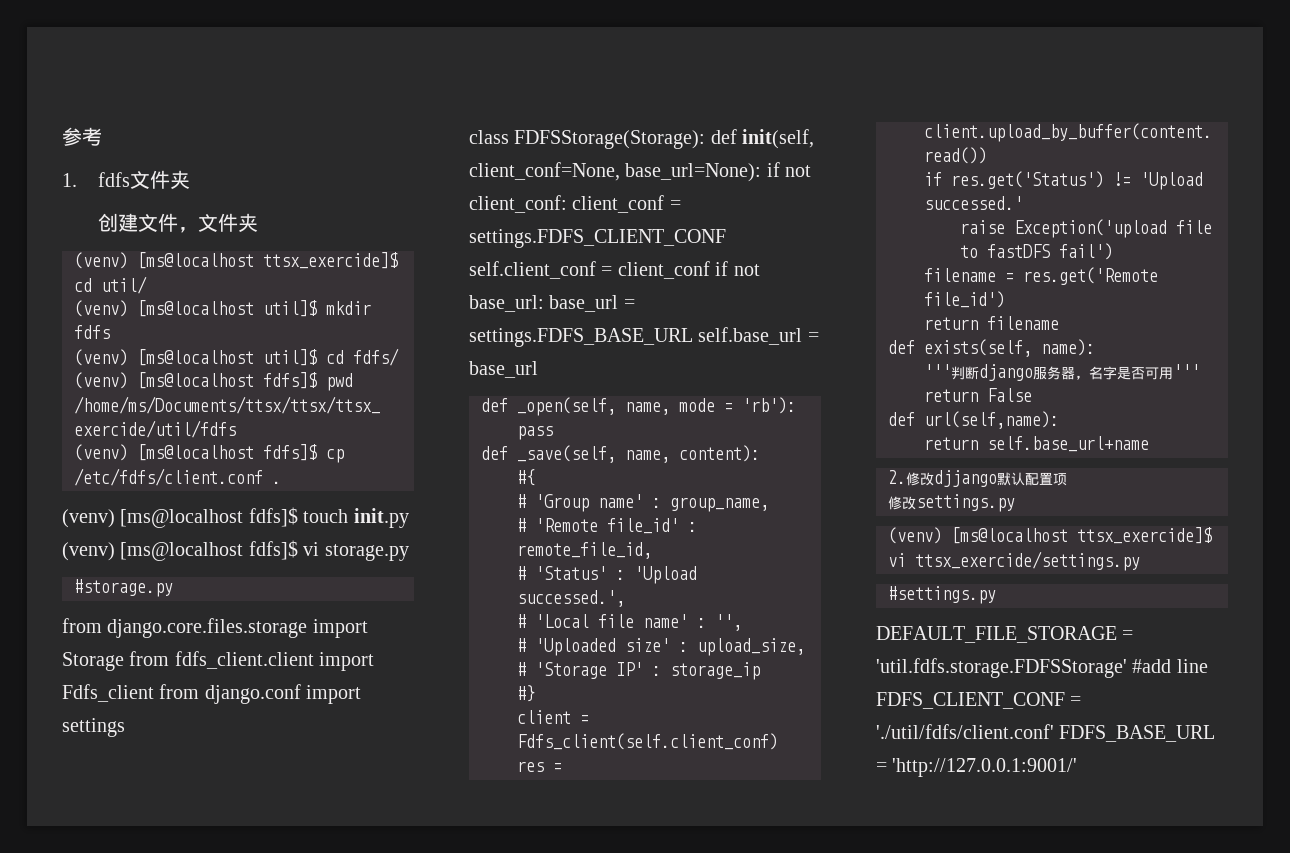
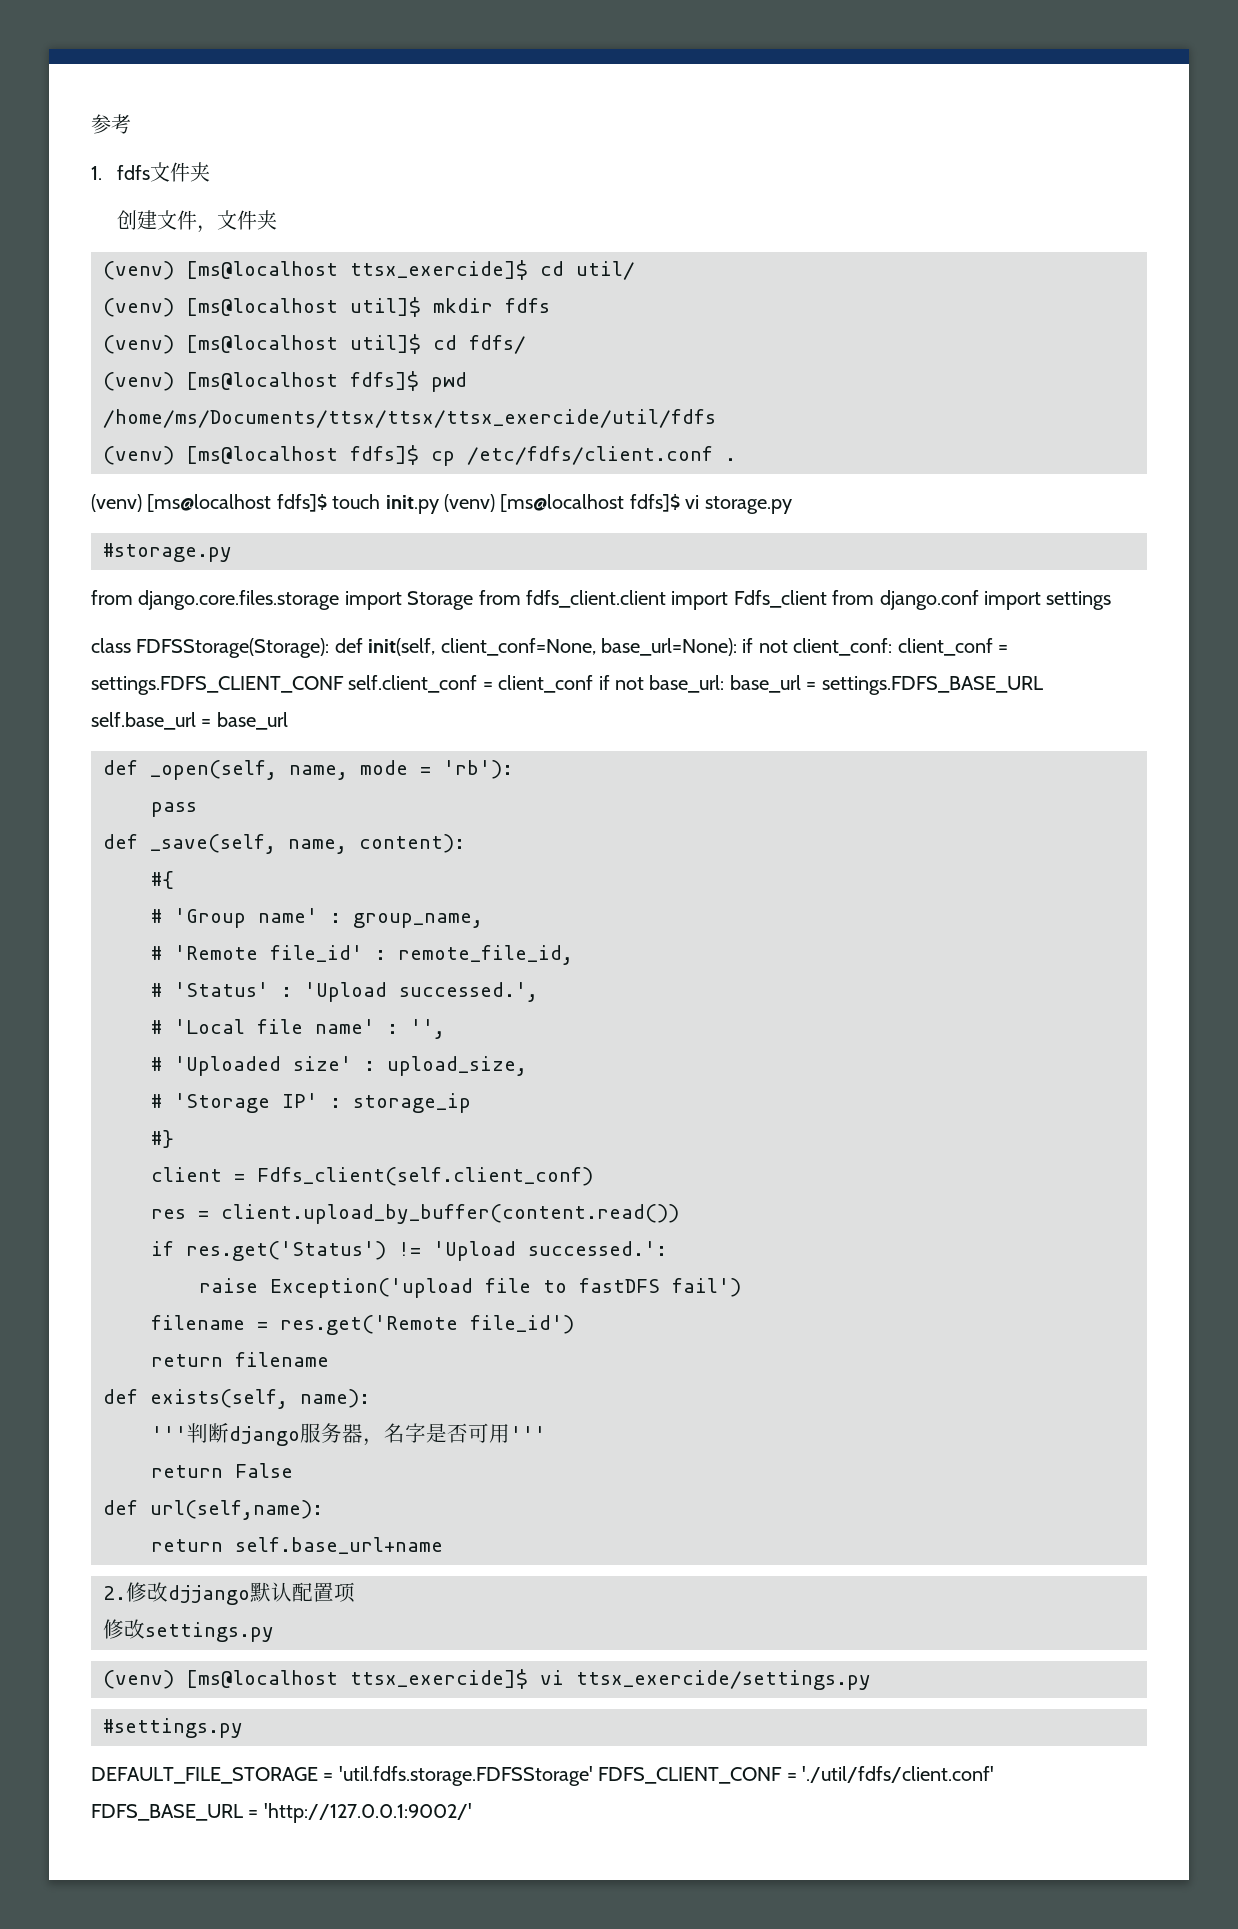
- if res.get('Status') != 'Upload successed.'
+ if res.get('Status') != 'Upload successed.':
- DEFAULT_FILE_STORAGE = 'util.fdfs.storage.FDFSStorage' #add line FDFS_CLIENT_CONF = './util/fdfs/client.conf' FDFS_BASE_URL = 'http://127.0.0.1:9001/'
+ DEFAULT_FILE_STORAGE = 'util.fdfs.storage.FDFSStorage' FDFS_CLIENT_CONF = './util/fdfs/client.conf' FDFS_BASE_URL = 'http://127.0.0.1:9002/'

